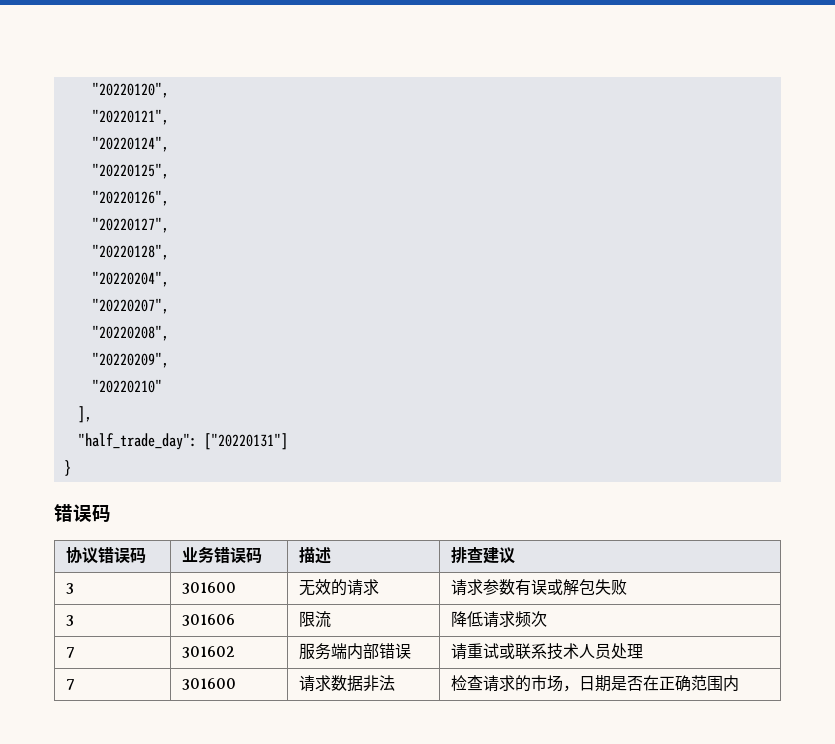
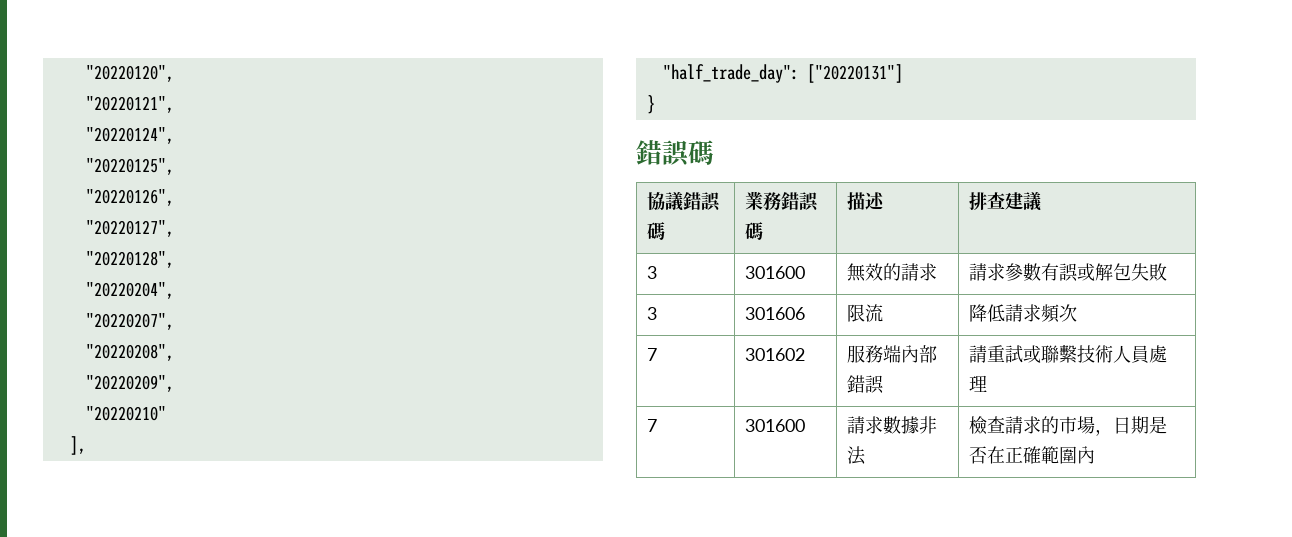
  }
- 错误码
- 协议错误码 | 业务错误码 | 描述 | 排查建议
+ 錯誤碼
+ 協議錯誤碼 | 業務錯誤碼 | 描述 | 排查建議
- 3 | 301600 | 无效的请求 | 请求参数有误或解包失败
+ 3 | 301600 | 無效的請求 | 請求參數有誤或解包失敗
- 3 | 301606 | 限流 | 降低请求频次
+ 3 | 301606 | 限流 | 降低請求頻次
- 7 | 301602 | 服务端内部错误 | 请重试或联系技术人员处理
+ 7 | 301602 | 服務端內部錯誤 | 請重試或聯繫技術人員處理
- 7 | 301600 | 请求数据非法 | 检查请求的市场，日期是否在正确范围内
+ 7 | 301600 | 請求數據非法 | 檢查請求的市場，日期是否在正確範圍內

